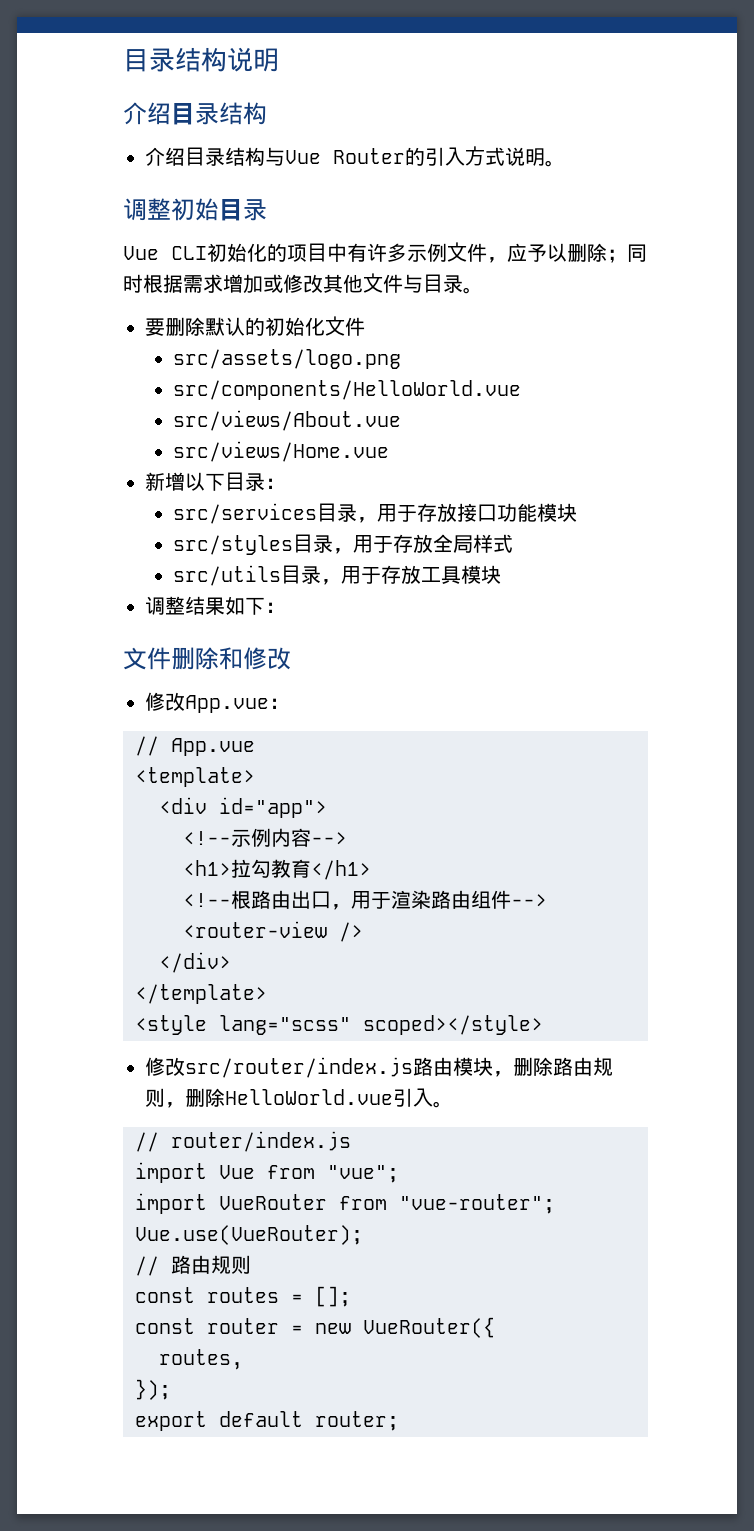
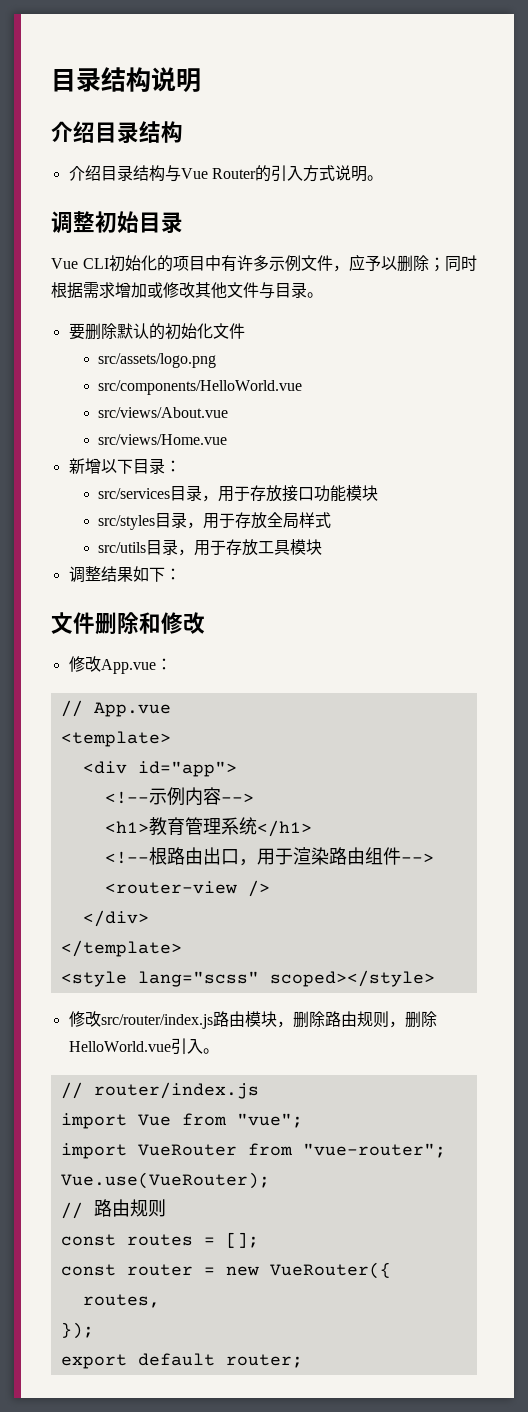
- <h1>拉勾教育</h1>
+ <h1>教育管理系统</h1>

